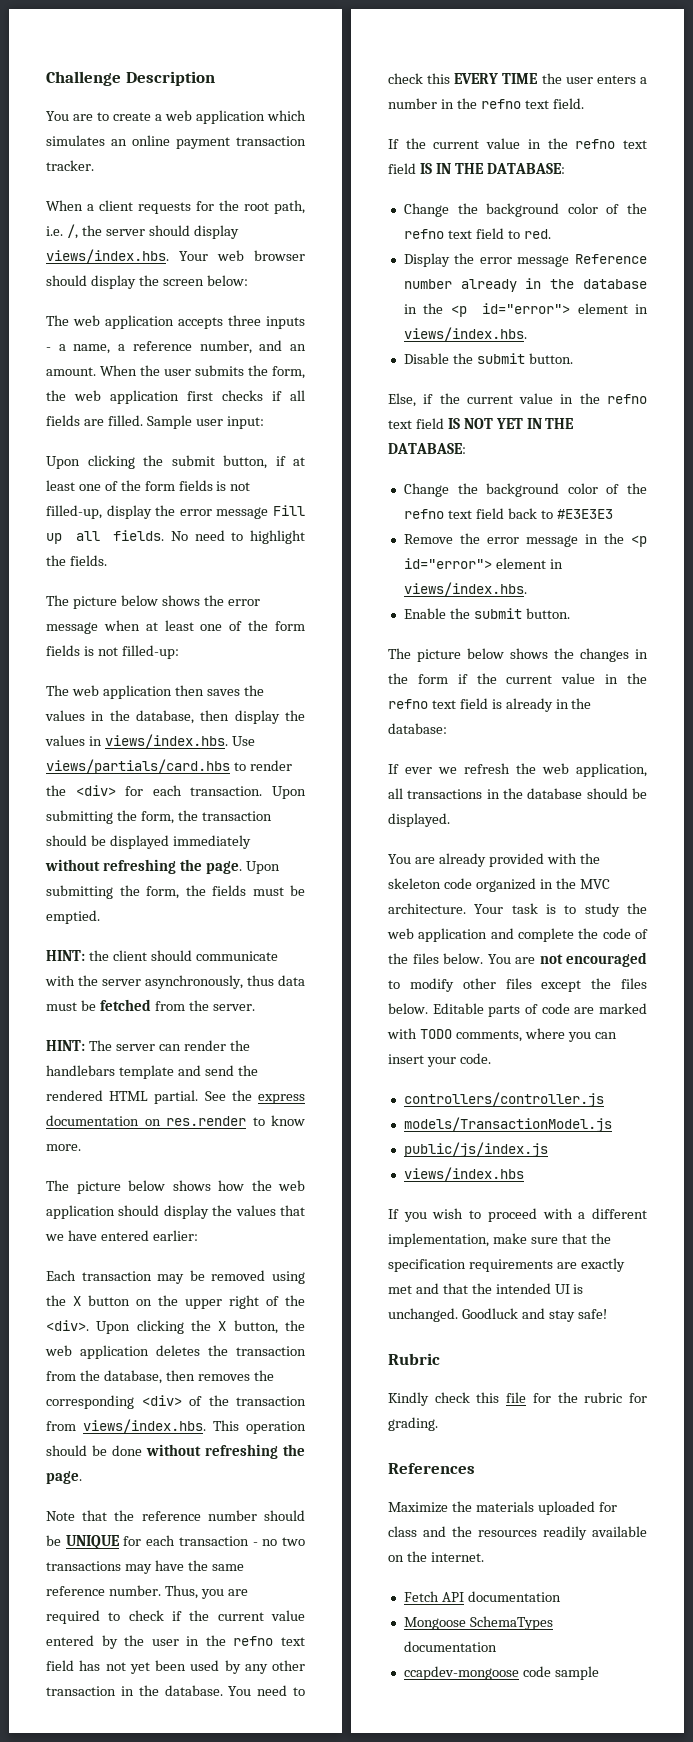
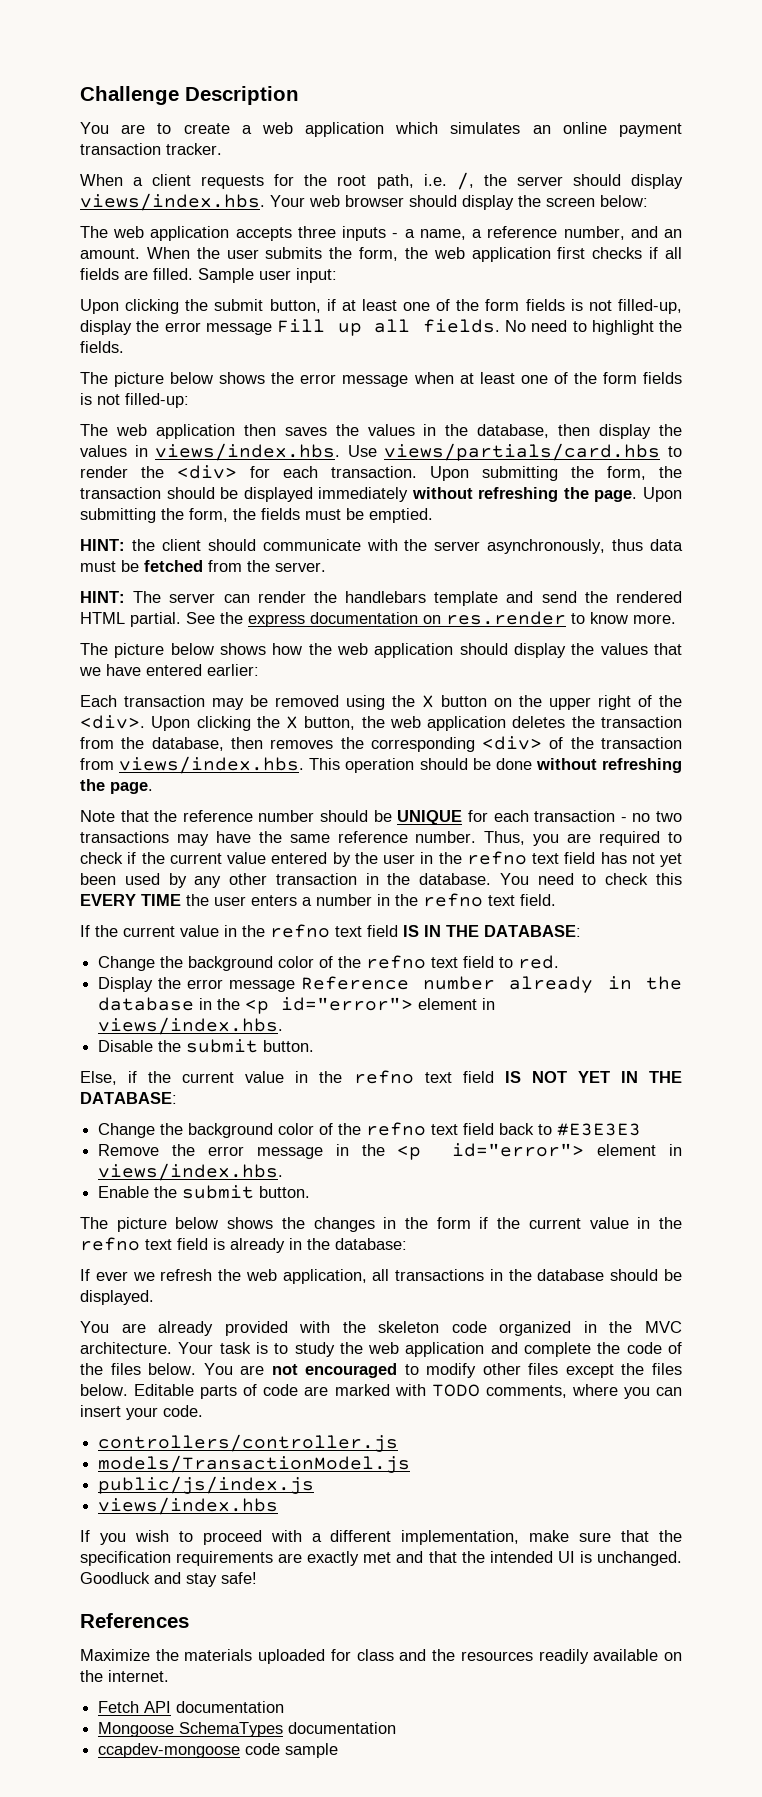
- Rubric
- Kindly check this file for the rubric for grading.

